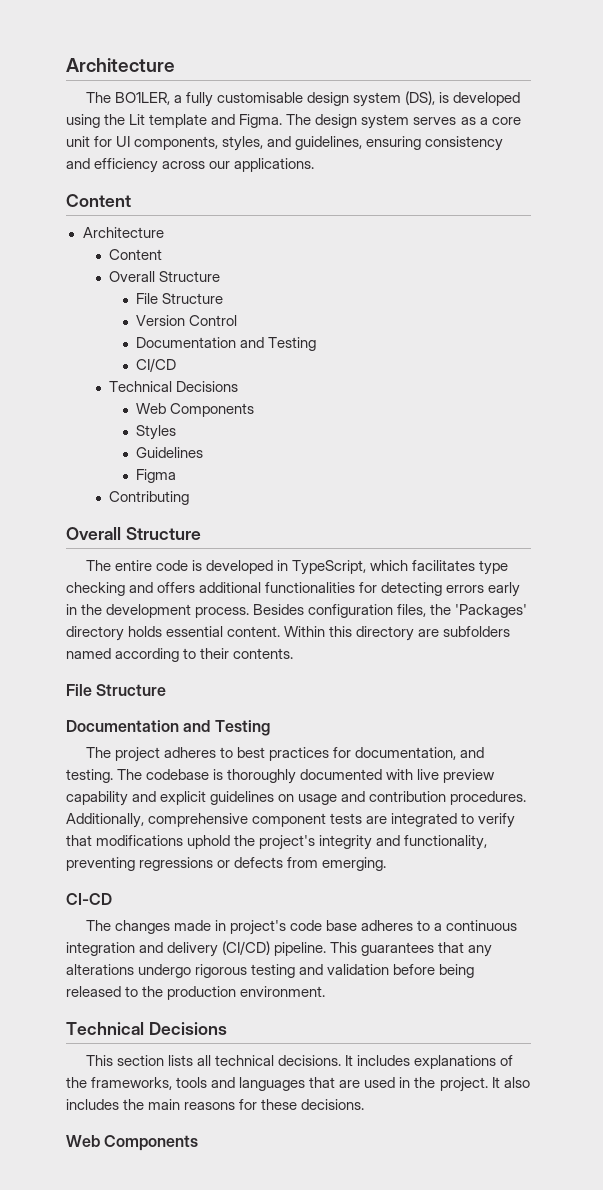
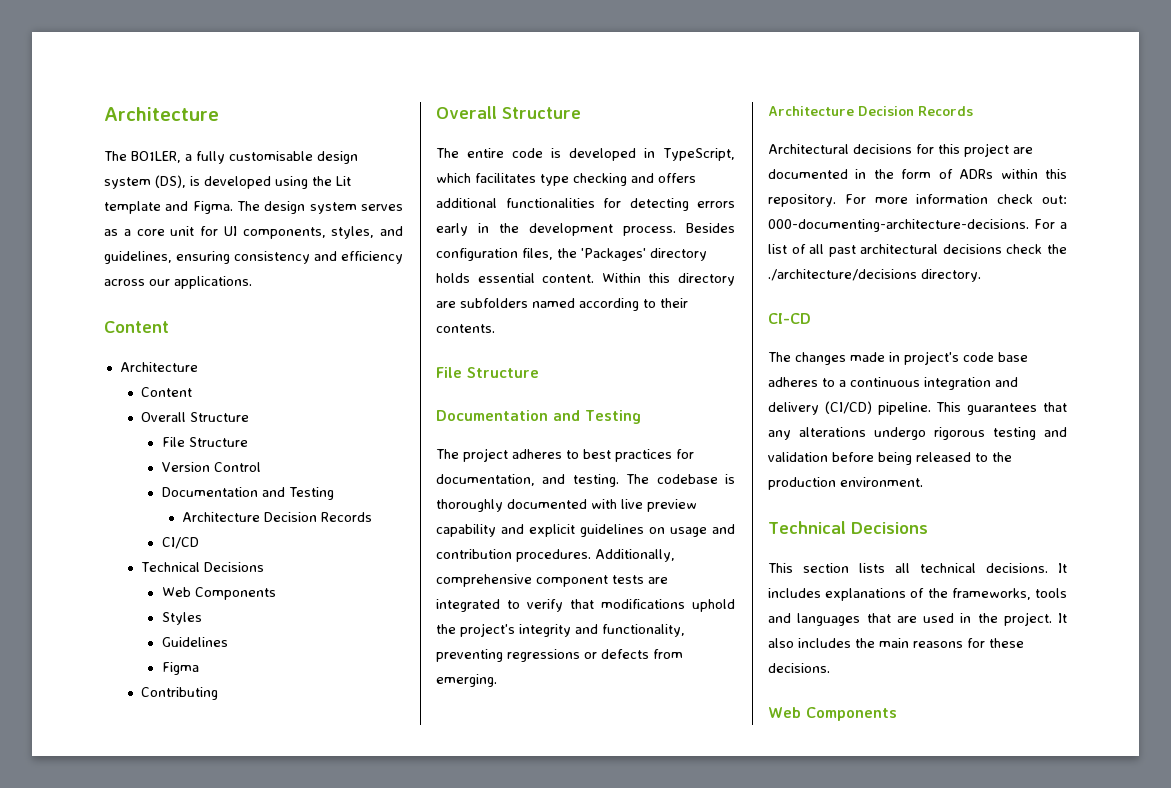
  Version Control
  Documentation and Testing
+ Architecture Decision Records
  Additionally, comprehensive component tests are integrated to verify that modifications uphold the project's integrity and functionality, preventing regressions or defects from emerging.
+ Architecture Decision Records
+ Architectural decisions for this project are documented in the form of ADRs within this repository. For more information check out: 000-documenting-architecture-decisions. For a list of all past architectural decisions check the ./architecture/decisions directory.

